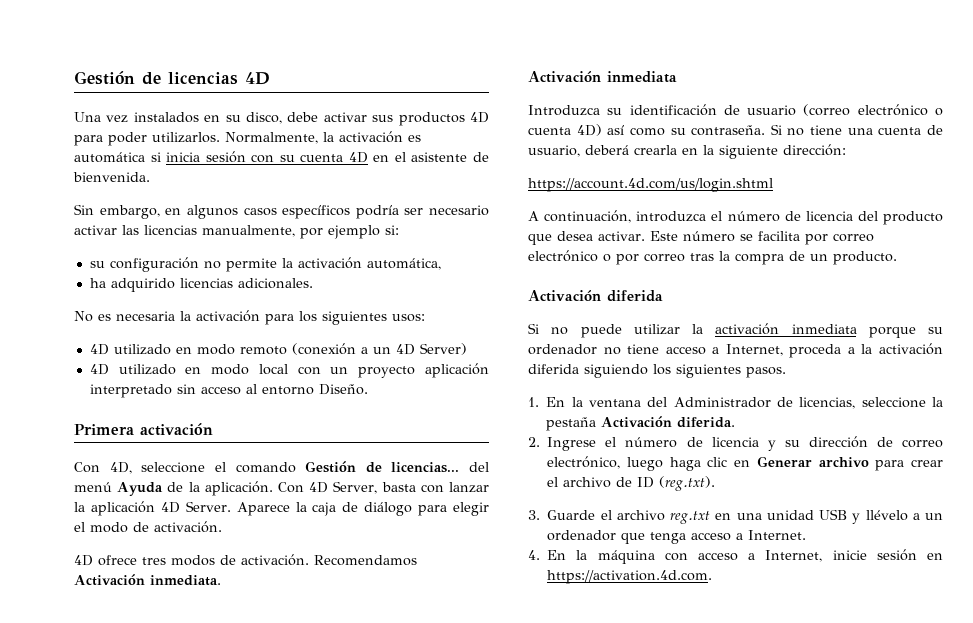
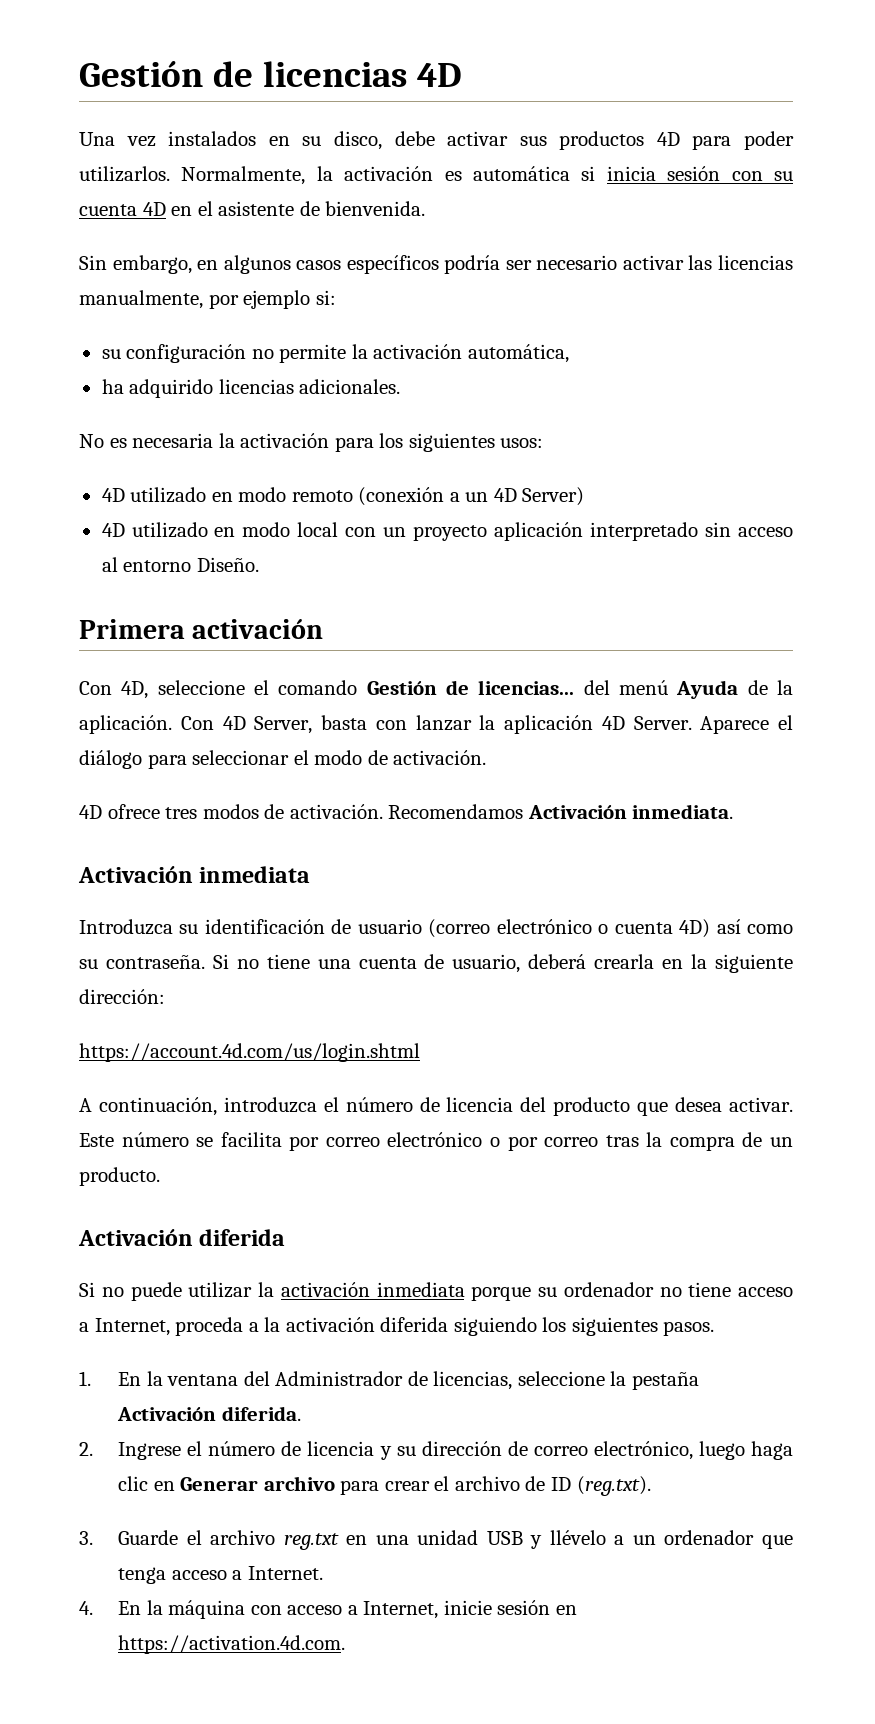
- Aparece la caja de diálogo para elegir el modo de activación.
+ Aparece el diálogo para seleccionar el modo de activación.

